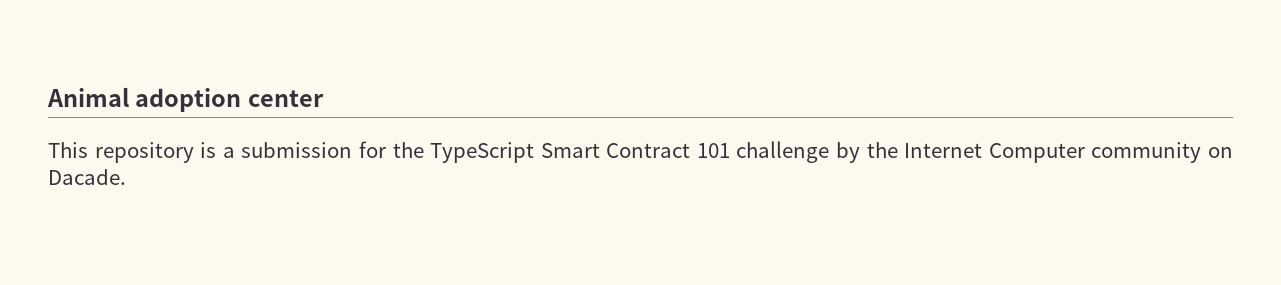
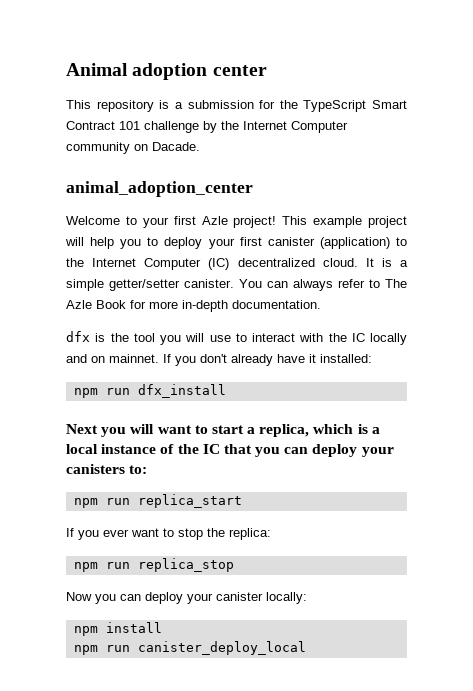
+ animal_adoption_center
+ Welcome to your first Azle project! This example project will help you to deploy your first canister (application) to the Internet Computer (IC) decentralized cloud. It is a simple getter/setter canister. You can always refer to The Azle Book for more in-depth documentation.
+ dfx is the tool you will use to interact with the IC locally and on mainnet. If you don't already have it installed:
+ npm run dfx_install
+ Next you will want to start a replica, which is a local instance of the IC that you can deploy your canisters to:
+ npm run replica_start
+ If you ever want to stop the replica:
+ npm run replica_stop
+ Now you can deploy your canister locally:
+ npm install
+ npm run canister_deploy_local

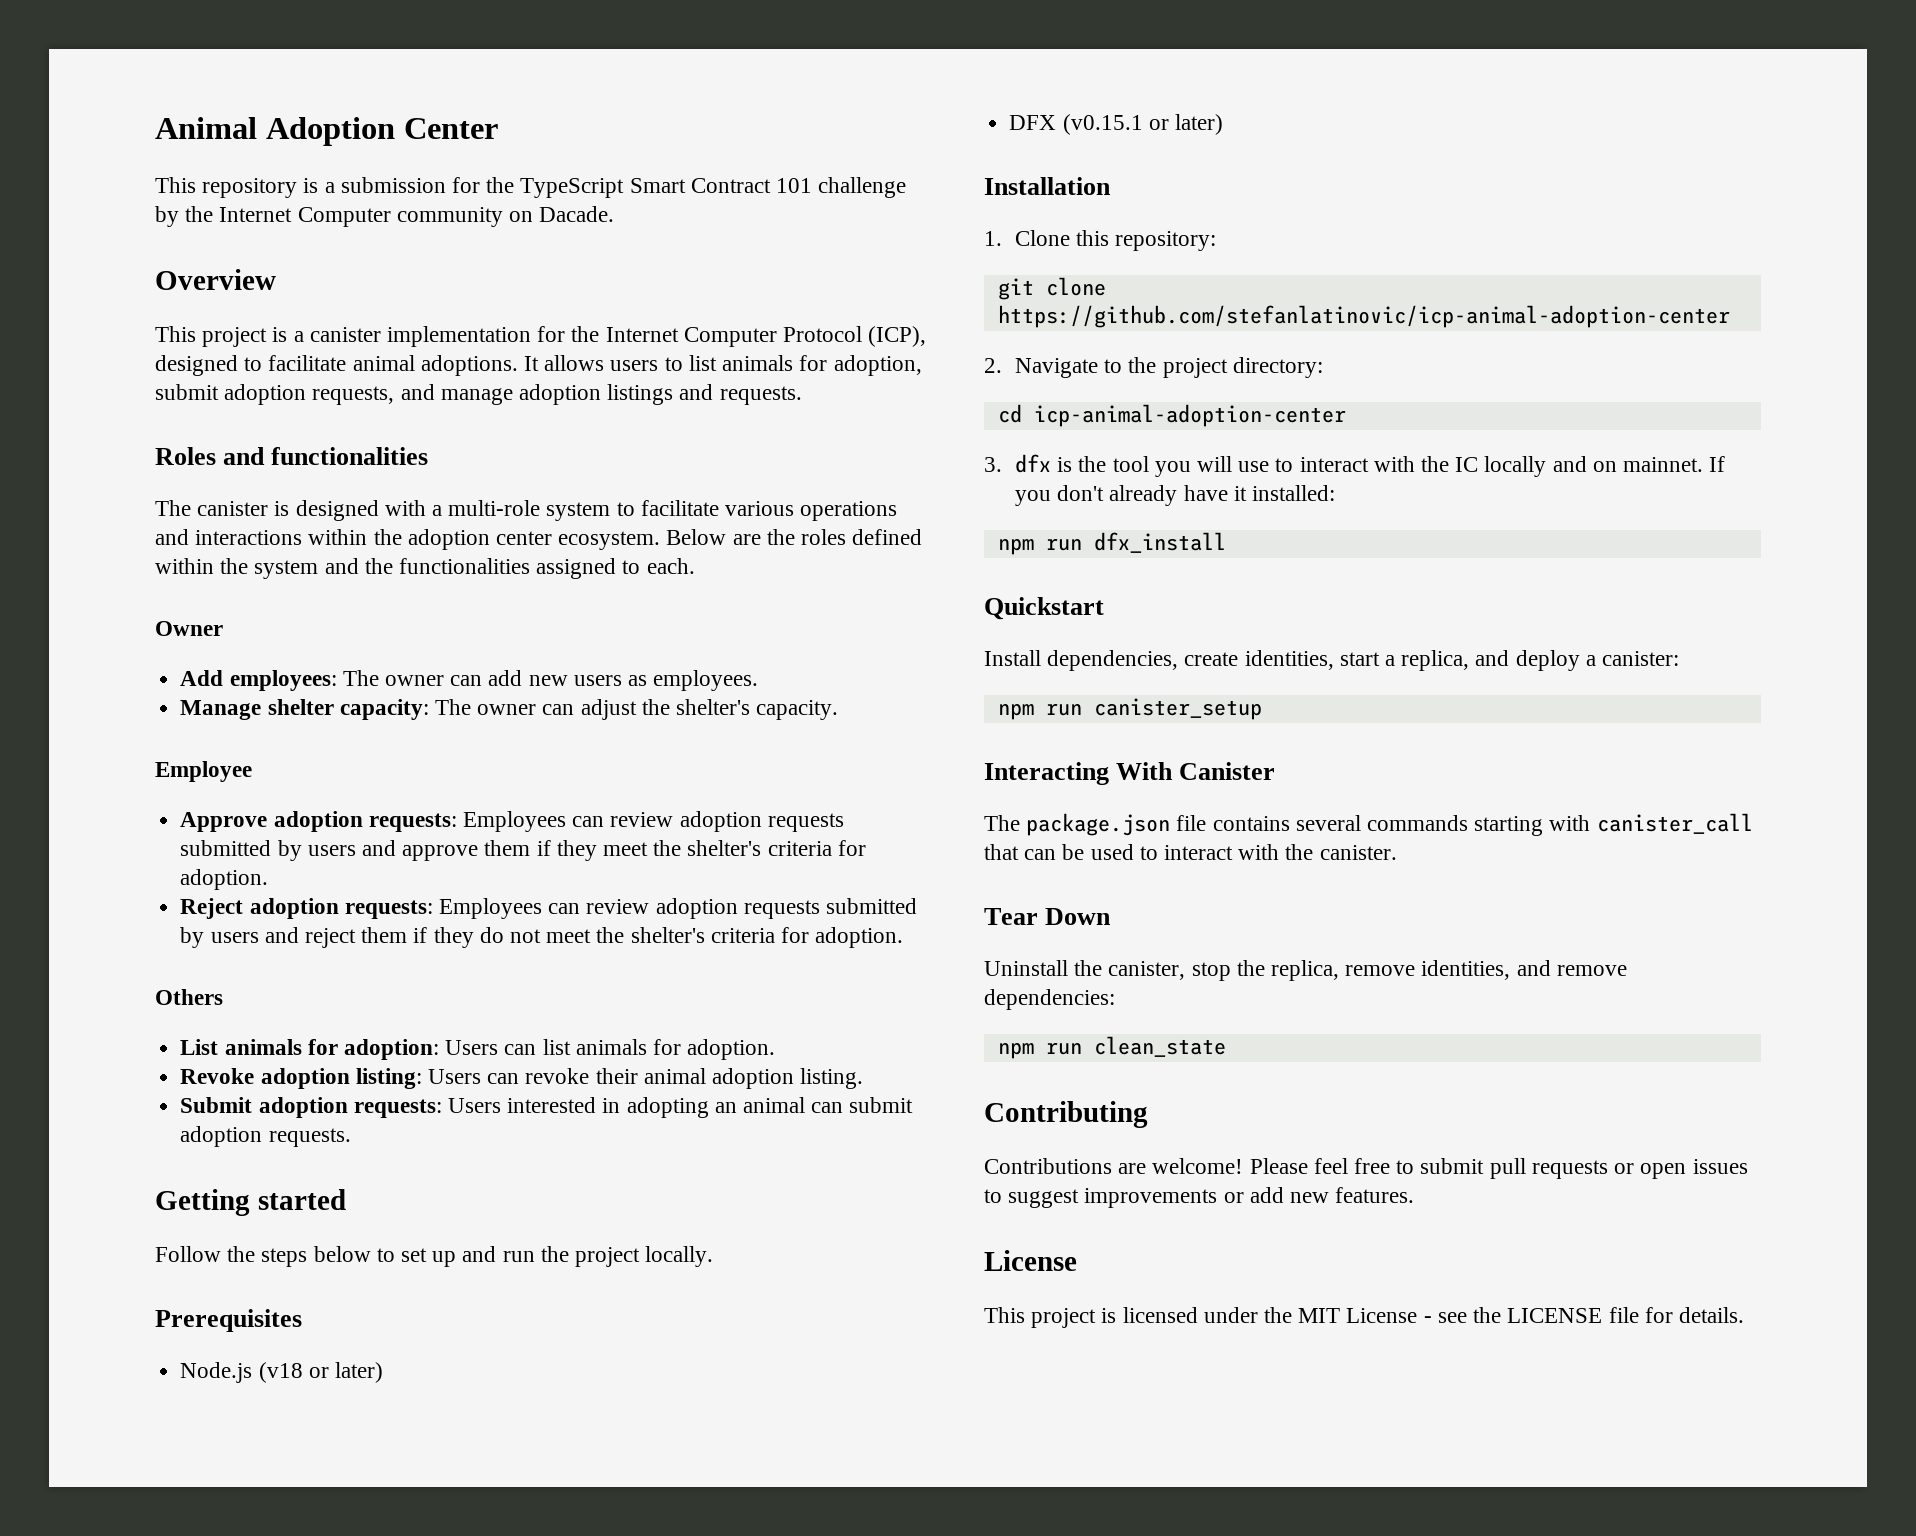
- Animal adoption center
+ Animal Adoption Center
- animal_adoption_center
- Welcome to your first Azle project! This example project will help you to deploy your first canister (application) to the Internet Computer (IC) decentralized cloud. It is a simple getter/setter canister. You can always refer to The Azle Book for more in-depth documentation.
- dfx is the tool you will use to interact with the IC locally and on mainnet.
+ Overview
+ This project is a canister implementation for the Internet Computer Protocol (ICP), designed to facilitate animal adoptions. It allows users to list animals for adoption, submit adoption requests, and manage adoption listings and requests.
+ Roles and functionalities
+ The canister is designed with a multi-role system to facilitate various operations and interactions within the adoption center ecosystem. Below are the roles defined within the system and the functionalities assigned to each.
+ Owner
+ Add employees: The owner can add new users as employees.
+ Manage shelter capacity: The owner can adjust the shelter's capacity.
+ Employee
+ Approve adoption requests: Employees can review adoption requests submitted by users and approve them if they meet the shelter's criteria for adoption.
+ Reject adoption requests: Employees can review adoption requests submitted by users and reject them if they do not meet the shelter's criteria for adoption.
+ Others
+ List animals for adoption: Users can list animals for adoption.
+ Revoke adoption listing: Users can revoke their animal adoption listing.
+ Submit adoption requests: Users interested in adopting an animal can submit adoption requests.
+ Getting started
+ Follow the steps below to set up and run the project locally.
+ Prerequisites
+ Node.js (v18 or later)
+ DFX (v0.15.1 or later)
+ Installation
+ 1. Clone this repository:
+ git clone https://github.com/stefanlatinovic/icp-animal-adoption-center
+ 2. Navigate to the project directory:
+ cd icp-animal-adoption-center
+ 3. dfx is the tool you will use to interact with the IC locally and on mainnet.
- Next you will want to start a replica, which is a local instance of the IC that you can deploy your canisters to:
- npm run replica_start
- If you ever want to stop the replica:
- npm run replica_stop
- Now you can deploy your canister locally:
- npm install
- npm run canister_deploy_local
+ Quickstart
+ Install dependencies, create identities, start a replica, and deploy a canister:
+ npm run canister_setup
+ Interacting With Canister
+ The package.json file contains several commands starting with canister_call that can be used to interact with the canister.
+ Tear Down
+ Uninstall the canister, stop the replica, remove identities, and remove dependencies:
+ npm run clean_state
+ Contributing
+ Contributions are welcome! Please feel free to submit pull requests or open issues to suggest improvements or add new features.
+ License
+ This project is licensed under the MIT License - see the LICENSE file for details.

